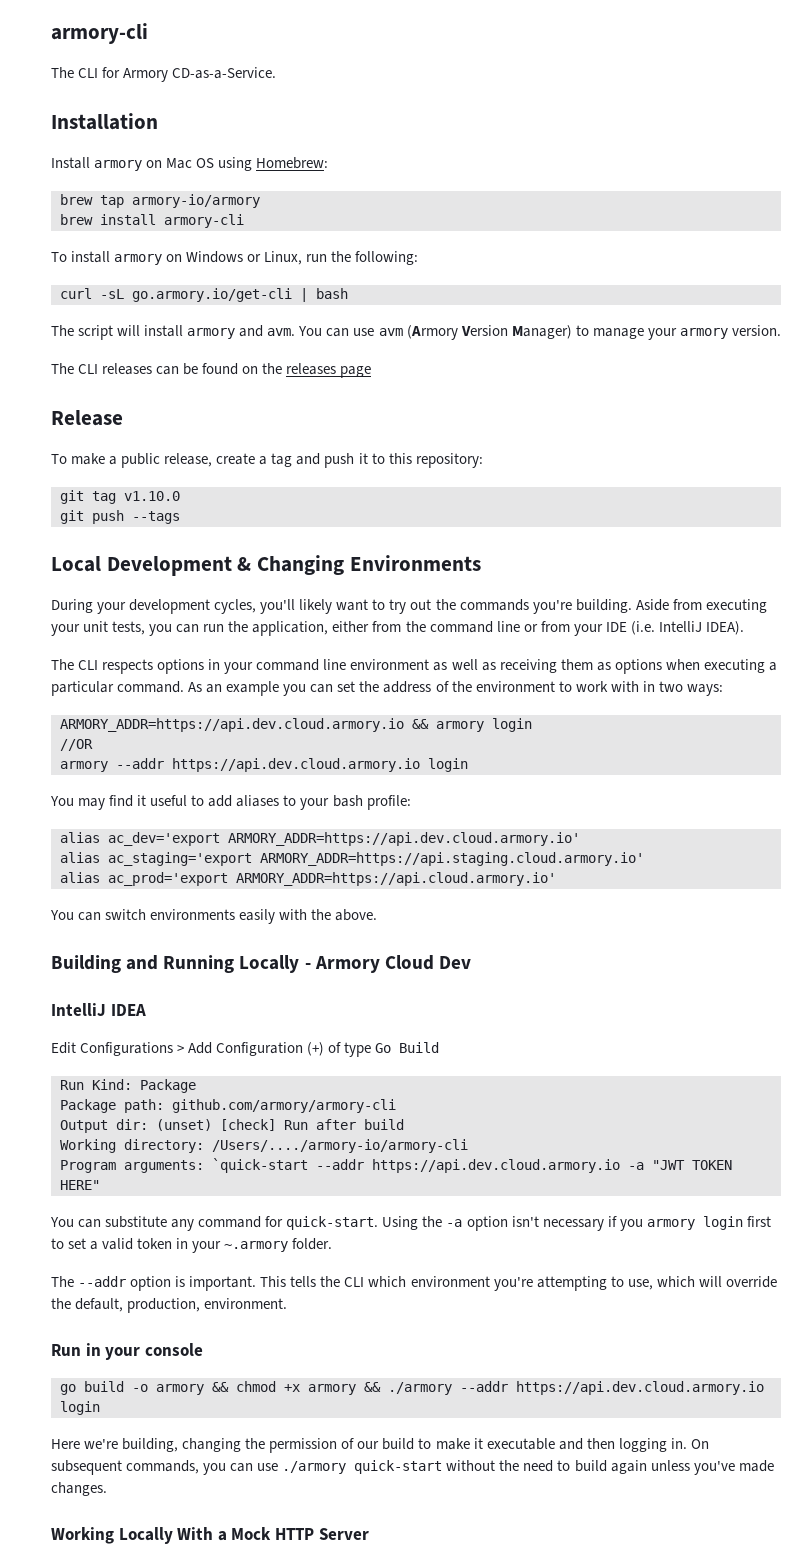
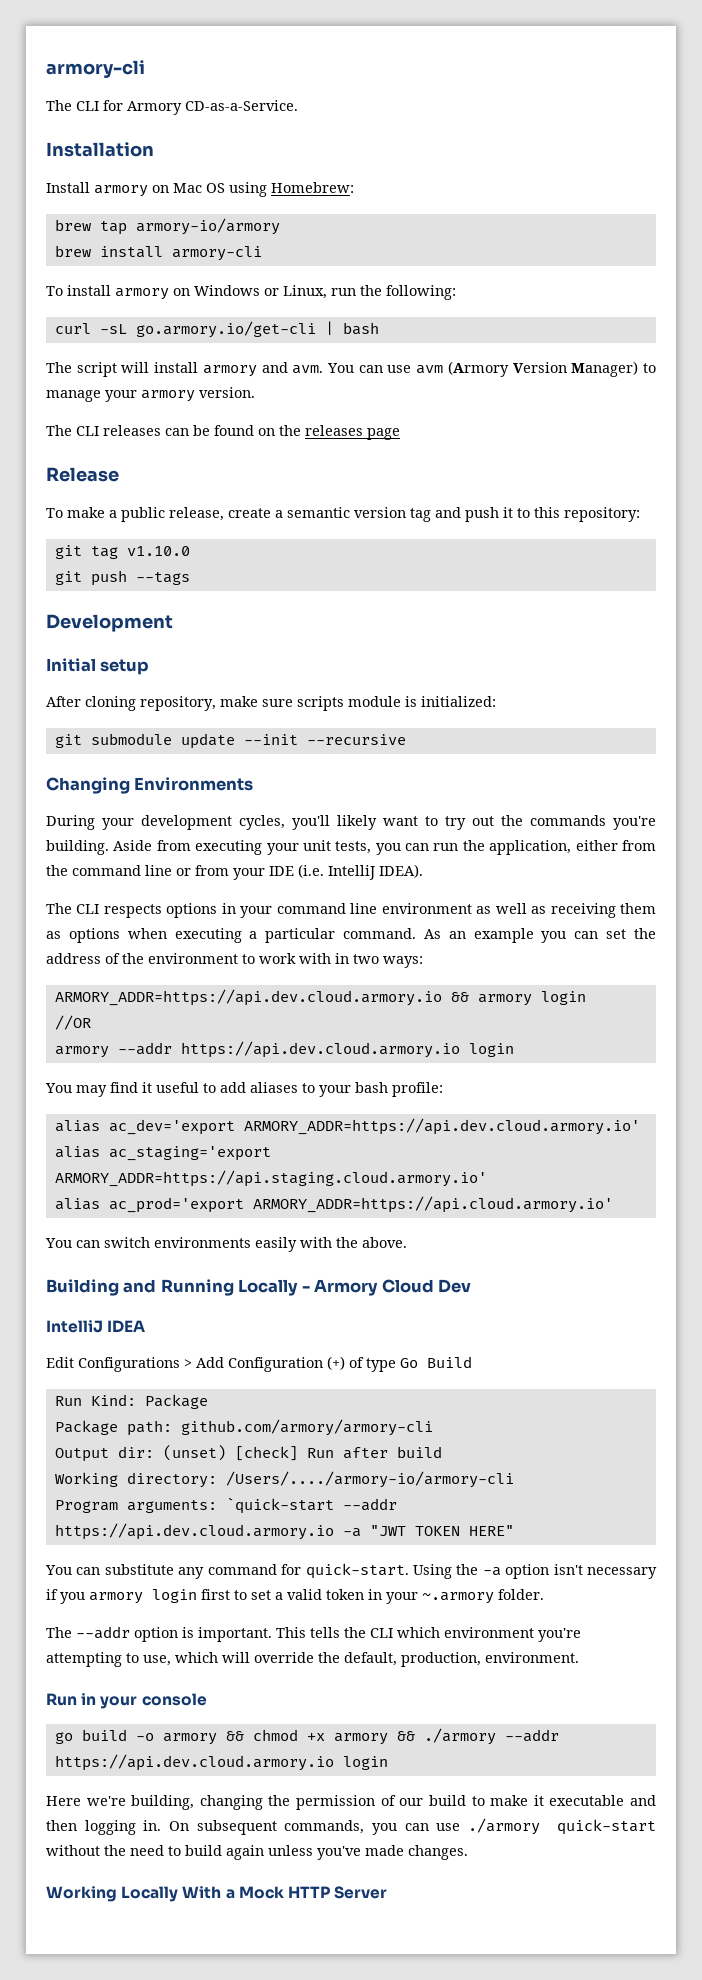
- To make a public release, create a tag and push it to this repository:
+ To make a public release, create a semantic version tag and push it to this repository:
- Local Development & Changing Environments
+ Development
+ Initial setup
+ After cloning repository, make sure scripts module is initialized:
+ git submodule update --init --recursive
+ Changing Environments

